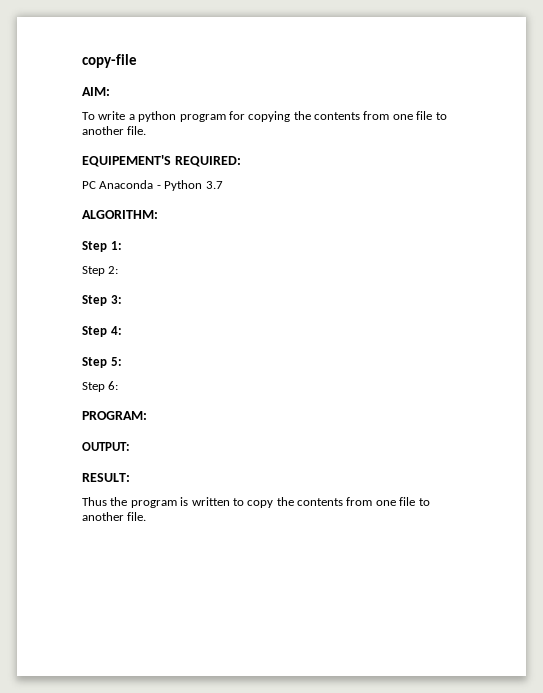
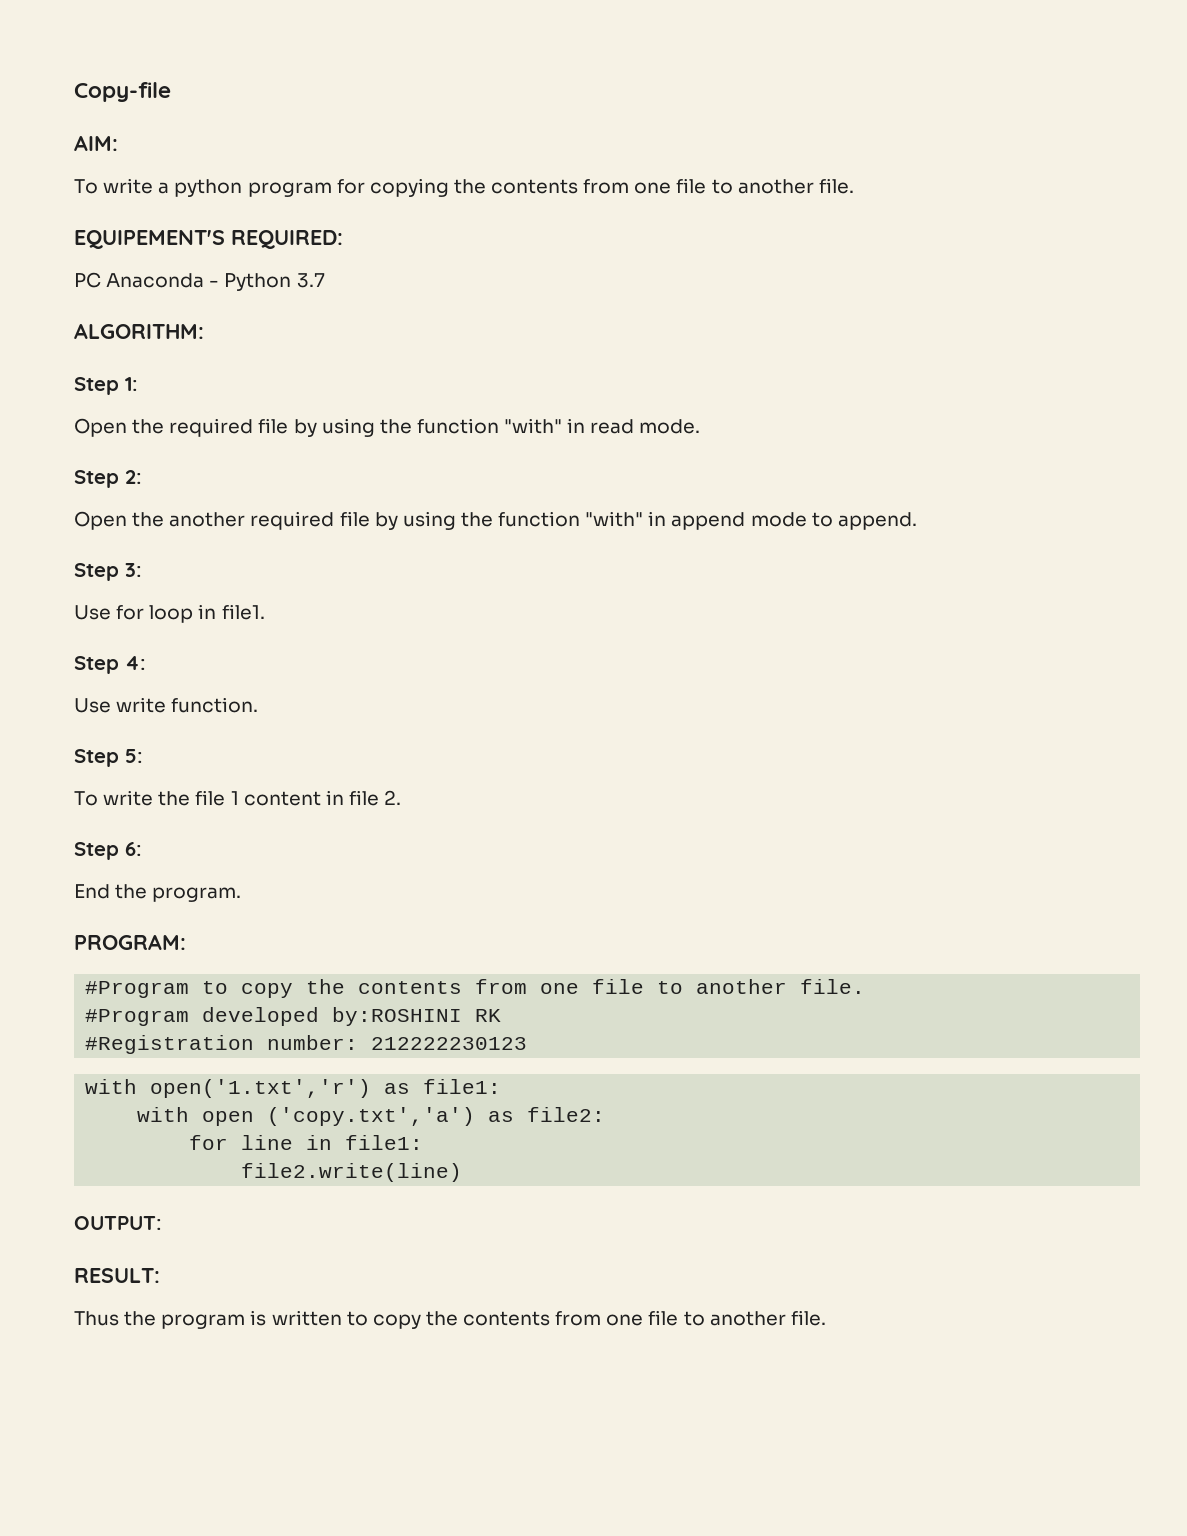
- copy-file
+ Copy-file
+ Open the required file by using the function "with" in read mode.
  Step 2:
+ Open the another required file by using the function "with" in append mode to append.
  Step 3:
+ Use for loop in file1.
+ Use write function.
+ To write the file 1 content in file 2.
  Step 6:
+ End the program.
  PROGRAM:
+ #Program to copy the contents from one file to another file.
+ #Program developed by:ROSHINI RK
+ #Registration number: 212222230123
+ with open('1.txt','r') as file1:
+ with open ('copy.txt','a') as file2:
+ for line in file1:
+ file2.write(line)

